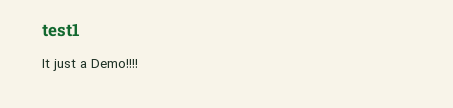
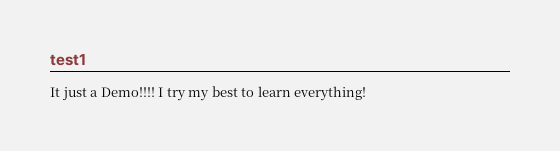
+ I try my best to learn everything!

